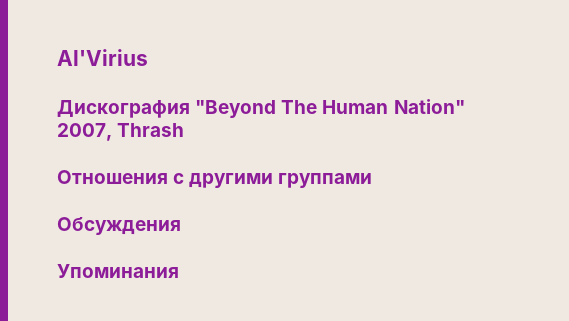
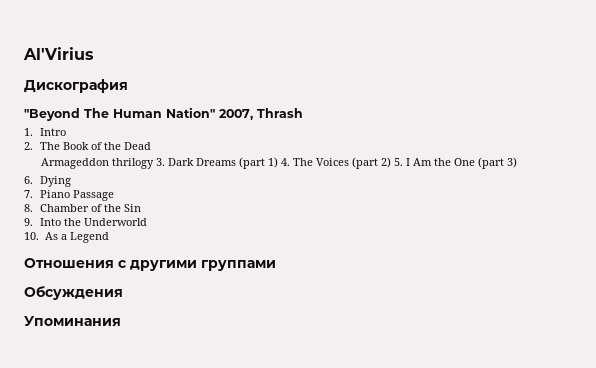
- Дискография "Beyond The Human Nation" 2007, Thrash
+ Дискография
+ "Beyond The Human Nation" 2007, Thrash
+ 1. Intro
+ 2. The Book of the Dead
+ Armageddon thrilogy 3. Dark Dreams (part 1) 4. The Voices (part 2) 5. I Am the One (part 3)
+ 6. Dying
+ 7. Piano Passage
+ 8. Chamber of the Sin
+ 9. Into the Underworld
+ 10. As a Legend

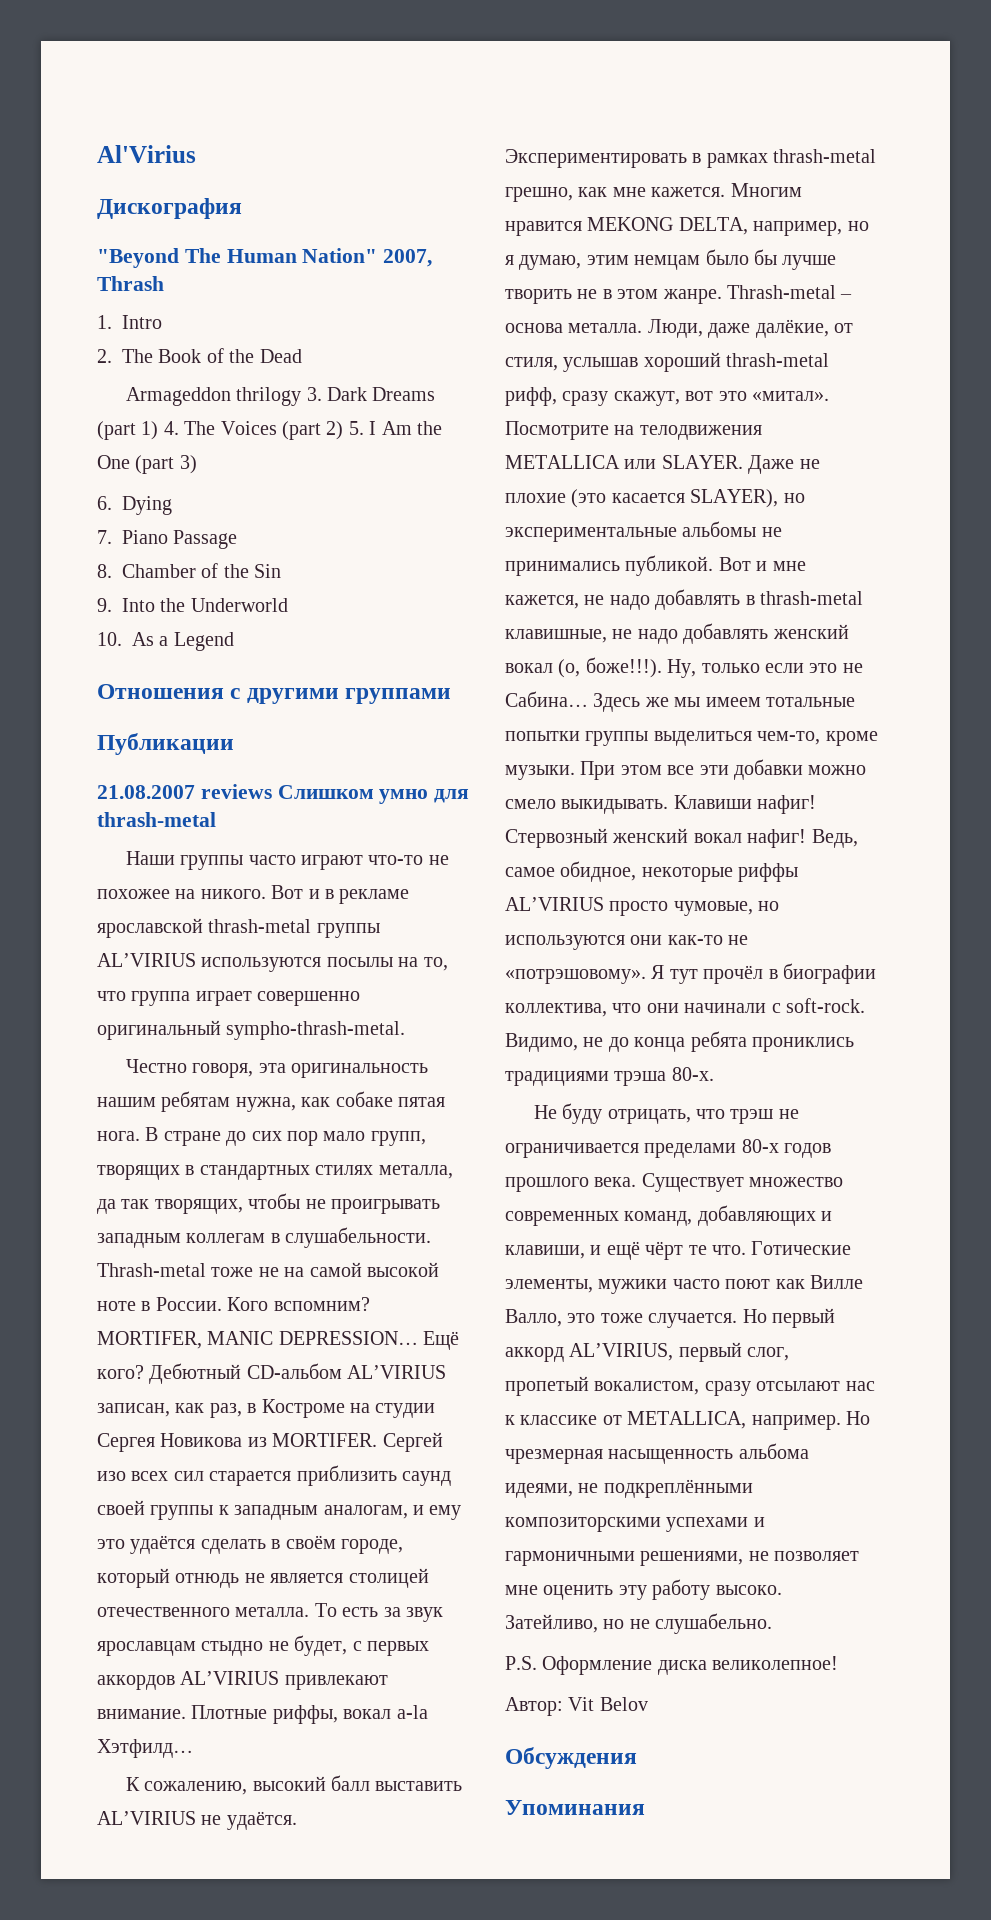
+ Публикации
+ 21.08.2007 reviews Слишком умно для thrash-metal
+ Наши группы часто играют что-то не похожее на никого. Вот и в рекламе ярославcкой thrash-metal группы AL’VIRIUS используются посылы на то, что группа играет совершенно оригинальный sympho-thrash-metal.
+ Честно говоря, эта оригинальность нашим ребятам нужна, как собаке пятая нога. В стране до сих пор мало групп, творящих в стандартных стилях металла, да так творящих, чтобы не проигрывать западным коллегам в слушабельности. Thrash-metal тоже не на самой высокой ноте в России. Кого вспомним? MORTIFER, MANIC DEPRESSION… Ещё кого? Дебютный CD-альбом AL’VIRIUS записан, как раз, в Костроме на студии Сергея Новикова из MORTIFER. Сергей изо всех сил старается приблизить саунд своей группы к западным аналогам, и ему это удаётся сделать в своём городе, который отнюдь не является столицей отечественного металла. То есть за звук ярославцам стыдно не будет, с первых аккордов AL’VIRIUS привлекают внимание. Плотные риффы, вокал a-la Хэтфилд…
+ К сожалению, высокий балл выставить AL’VIRIUS не удаётся. Экспериментировать в рамках thrash-metal грешно, как мне кажется. Многим нравится MEKONG DELTA, например, но я думаю, этим немцам было бы лучше творить не в этом жанре. Thrash-metal – основа металла. Люди, даже далёкие, от стиля, услышав хороший thrash-metal рифф, сразу скажут, вот это «митал». Посмотрите на телодвижения METALLICA или SLAYER. Даже не плохие (это касается SLAYER), но экспериментальные альбомы не принимались публикой. Вот и мне кажется, не надо добавлять в thrash-metal клавишные, не надо добавлять женский вокал (о, боже!!!). Ну, только если это не Сабина… Здесь же мы имеем тотальные попытки группы выделиться чем-то, кроме музыки. При этом все эти добавки можно смело выкидывать. Клавиши нафиг! Стервозный женский вокал нафиг! Ведь, самое обидное, некоторые риффы AL’VIRIUS просто чумовые, но используютcя они как-то не «потрэшовому». Я тут прочёл в биографии коллектива, что они начинали с soft-rock. Видимо, не до конца ребята прониклись традициями трэша 80-х.
+ Не буду отрицать, что трэш не ограничивается пределами 80-х годов прошлого века. Существует множество современных команд, добавляющих и клавиши, и ещё чёрт те что. Готические элементы, мужики часто поют как Вилле Валло, это тоже случается. Но первый аккорд AL’VIRIUS, первый слог, пропетый вокалистом, сразу отсылают нас к классике от METALLICA, например. Но чрезмерная насыщенность альбома идеями, не подкреплёнными композиторскими успехами и гармоничными решениями, не позволяет мне оценить эту работу высоко. Затейливо, но не слушабельно.
+ P.S. Оформление диска великолепное!
+ Автор: Vit Belov

